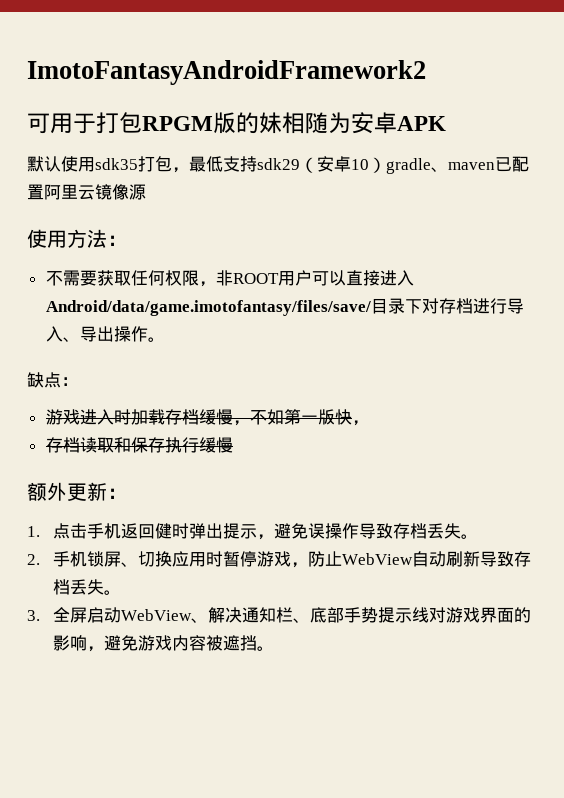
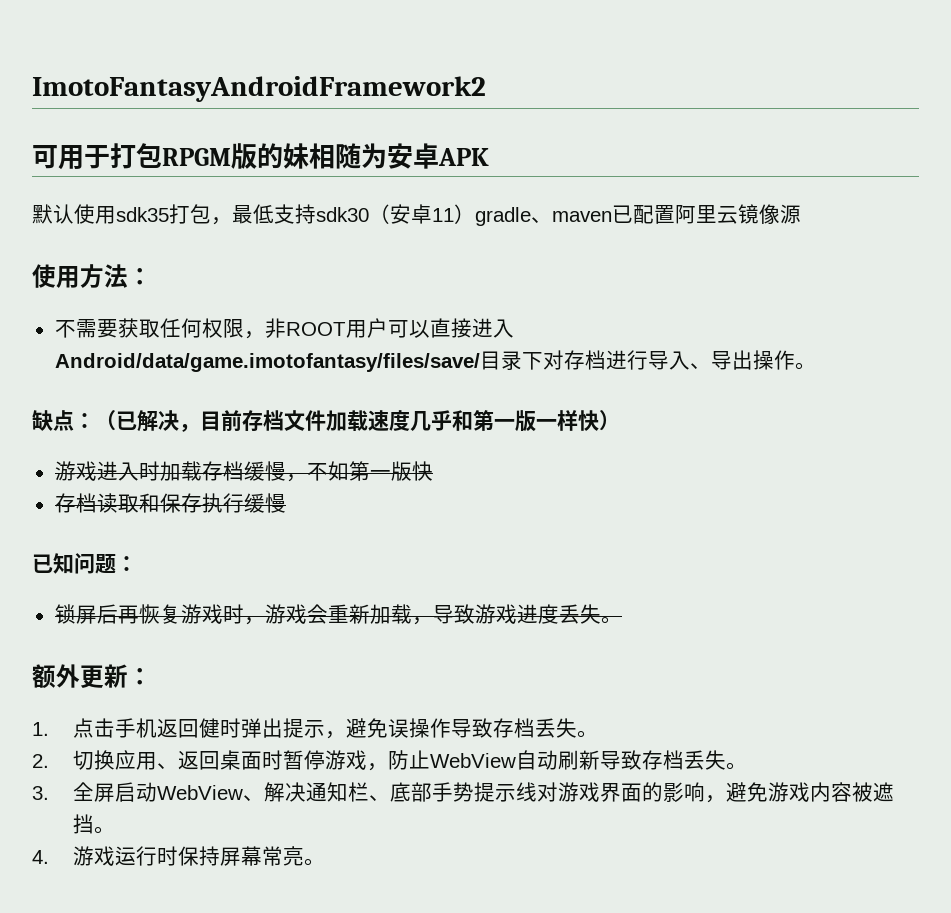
- 默认使用sdk35打包，最低支持sdk29（安卓10）gradle、maven已配置阿里云镜像源
+ 默认使用sdk35打包，最低支持sdk30（安卓11）gradle、maven已配置阿里云镜像源
- 缺点：
+ 缺点：（已解决，目前存档文件加载速度几乎和第一版一样快）
- 游戏进入时加载存档缓慢，不如第一版快，
+ 游戏进入时加载存档缓慢，不如第一版快
+ 已知问题：
+ 锁屏后再恢复游戏时，游戏会重新加载，导致游戏进度丢失。
- 2.手机锁屏、切换应用时暂停游戏，防止WebView自动刷新导致存档丢失。
+ 2.切换应用、返回桌面时暂停游戏，防止WebView自动刷新导致存档丢失。
+ 4.游戏运行时保持屏幕常亮。

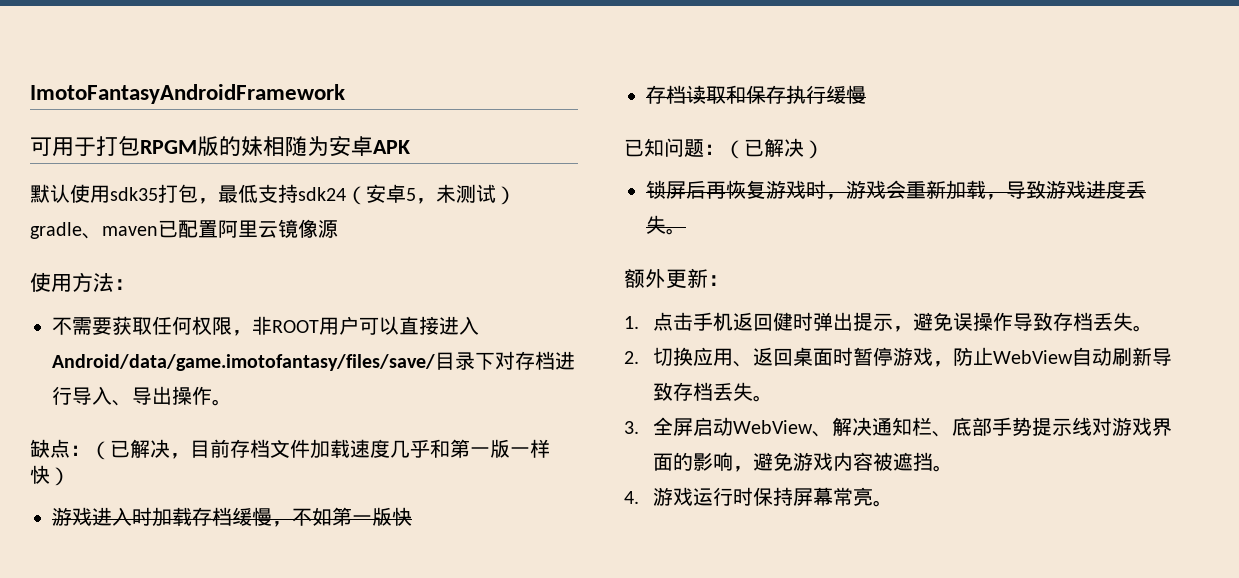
- ImotoFantasyAndroidFramework2
+ ImotoFantasyAndroidFramework
- 默认使用sdk35打包，最低支持sdk30（安卓11）gradle、maven已配置阿里云镜像源
+ 默认使用sdk35打包，最低支持sdk24（安卓5，未测试）gradle、maven已配置阿里云镜像源
- 已知问题：
+ 已知问题：（已解决）

